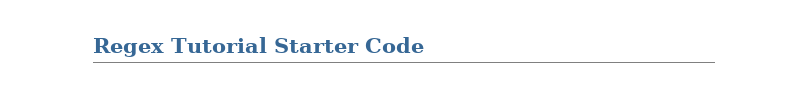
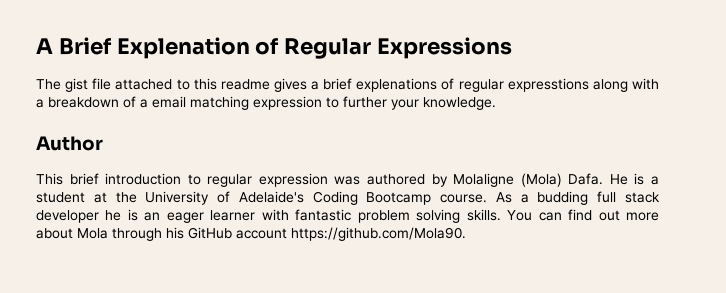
- Regex Tutorial Starter Code
+ A Brief Explenation of Regular Expressions
+ The gist file attached to this readme gives a brief explenations of regular expresstions along with a breakdown of a email matching expression to further your knowledge.
+ Author
+ This brief introduction to regular expression was authored by Molaligne (Mola) Dafa. He is a student at the University of Adelaide's Coding Bootcamp course. As a budding full stack developer he is an eager learner with fantastic problem solving skills. You can find out more about Mola through his GitHub account https://github.com/Mola90.

